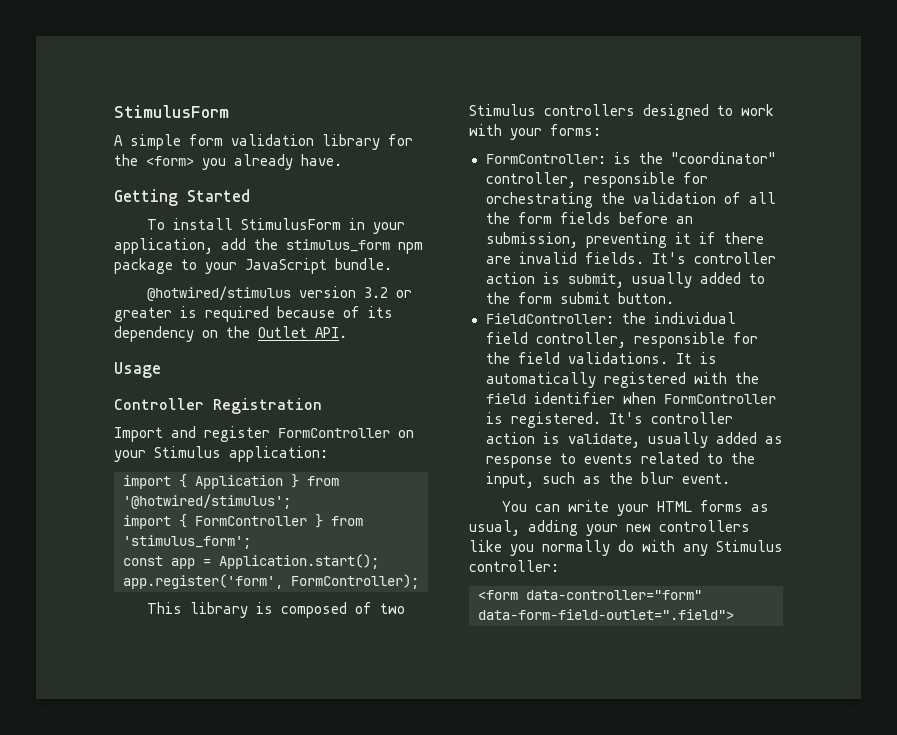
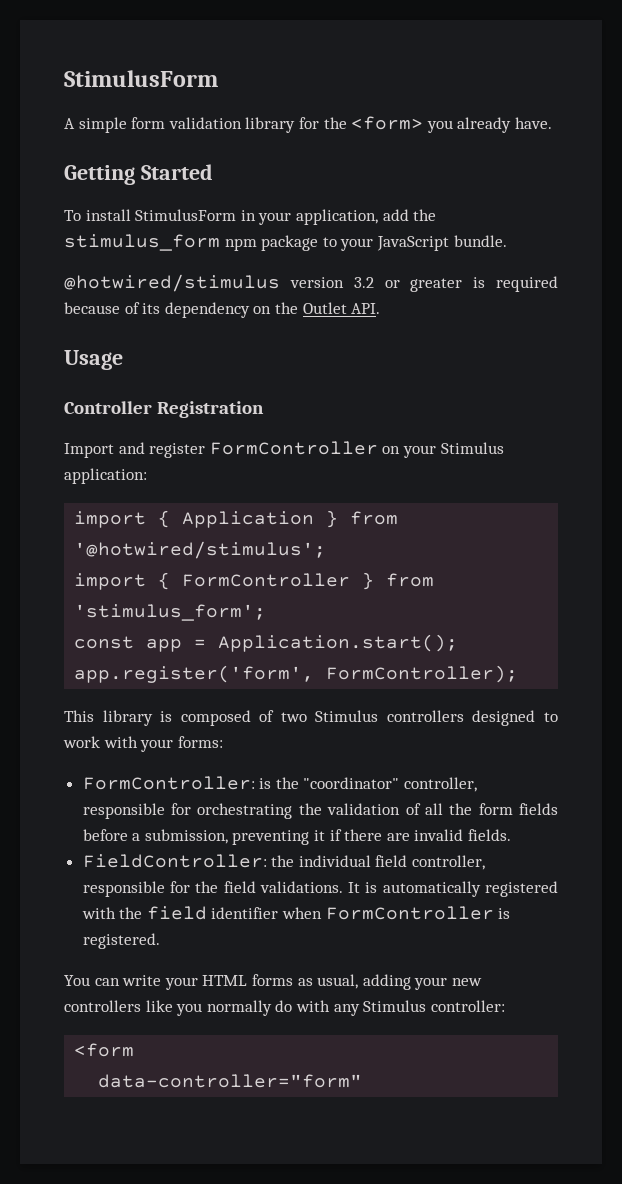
- FormController: is the "coordinator" controller, responsible for orchestrating the validation of all the form fields before an submission, preventing it if there are invalid fields. It's controller action is submit, usually added to the form submit button.
+ FormController: is the "coordinator" controller, responsible for orchestrating the validation of all the form fields before a submission, preventing it if there are invalid fields.
- It's controller action is validate, usually added as response to events related to the input, such as the blur event.
- <form data-controller="form" data-form-field-outlet=".field">
+ <form
+ data-controller="form"

